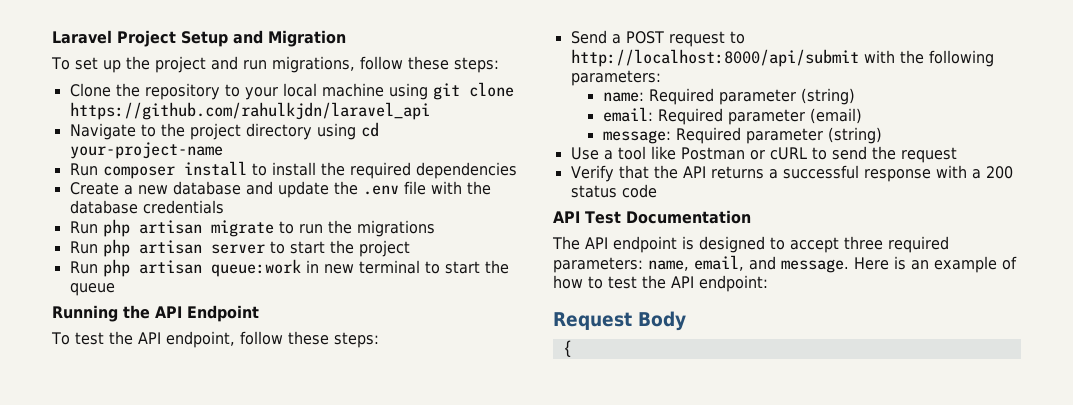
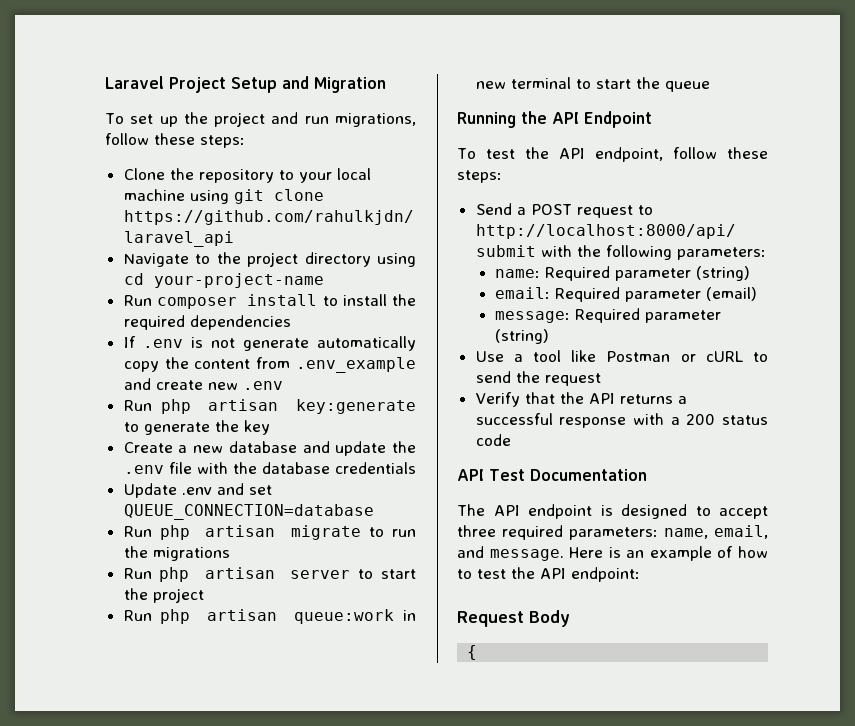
+ If .env is not generate automatically copy the content from .env_example and create new .env
+ Run php artisan key:generate to generate the key
+ Update .env and set QUEUE_CONNECTION=database

